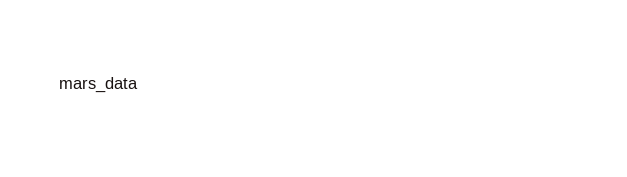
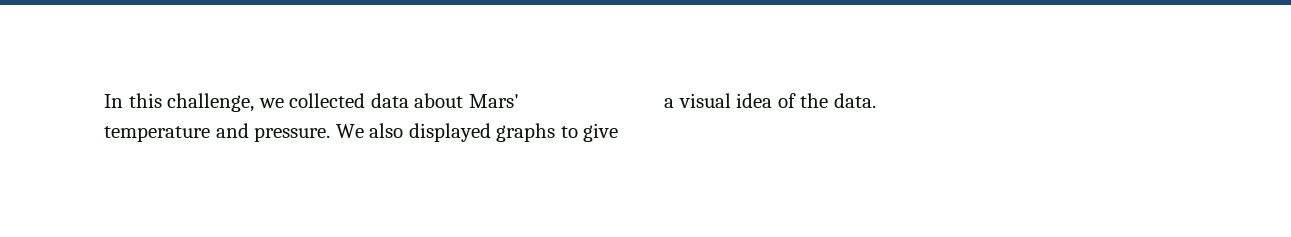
- mars_data
+ In this challenge, we collected data about Mars' temperature and pressure. We also displayed graphs to give a visual idea of the data.

